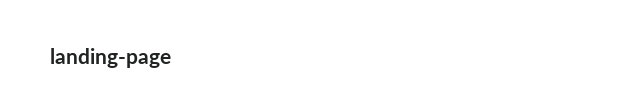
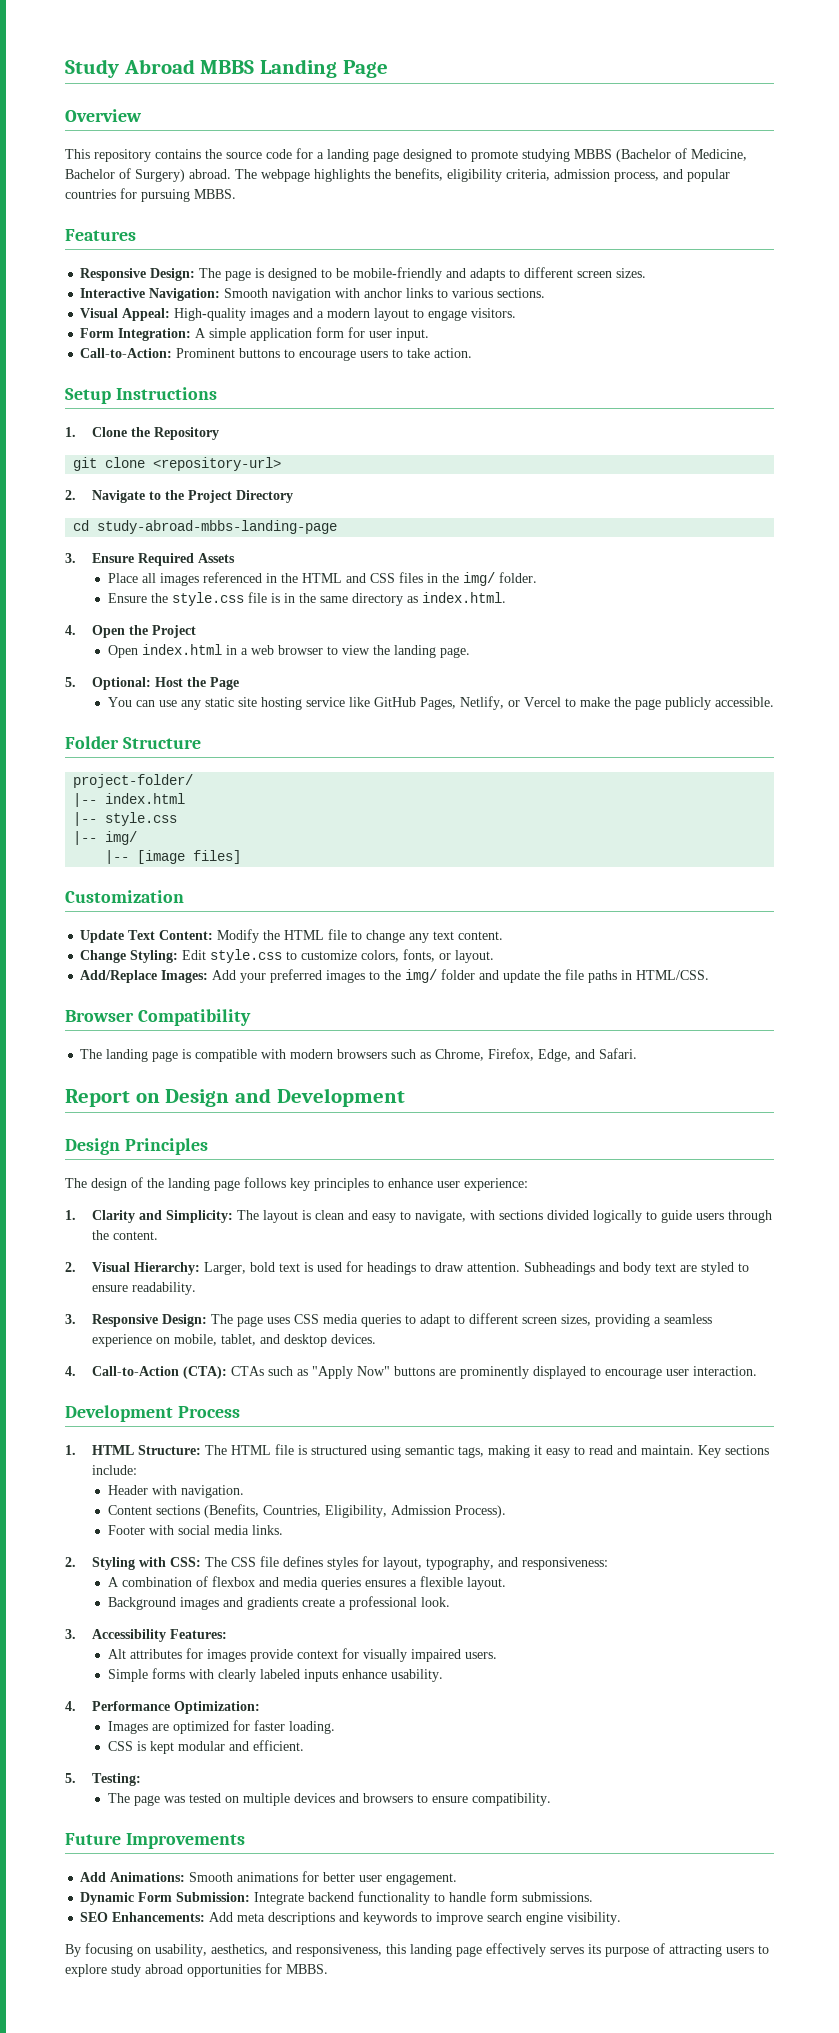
- landing-page
+ Study Abroad MBBS Landing Page
+ Overview
+ This repository contains the source code for a landing page designed to promote studying MBBS (Bachelor of Medicine, Bachelor of Surgery) abroad. The webpage highlights the benefits, eligibility criteria, admission process, and popular countries for pursuing MBBS.
+ Features
+ Responsive Design: The page is designed to be mobile-friendly and adapts to different screen sizes.
+ Interactive Navigation: Smooth navigation with anchor links to various sections.
+ Visual Appeal: High-quality images and a modern layout to engage visitors.
+ Form Integration: A simple application form for user input.
+ Call-to-Action: Prominent buttons to encourage users to take action.
+ Setup Instructions
+ 1. Clone the Repository
+ git clone <repository-url>
+ 2. Navigate to the Project Directory
+ cd study-abroad-mbbs-landing-page
+ 3. Ensure Required Assets
+ Place all images referenced in the HTML and CSS files in the img/ folder.
+ Ensure the style.css file is in the same directory as index.html.
+ 4. Open the Project
+ Open index.html in a web browser to view the landing page.
+ 5. Optional: Host the Page
+ You can use any static site hosting service like GitHub Pages, Netlify, or Vercel to make the page publicly accessible.
+ Folder Structure
+ project-folder/
+ |-- index.html
+ |-- style.css
+ |-- img/
+ |-- [image files]
+ Customization
+ Update Text Content: Modify the HTML file to change any text content.
+ Change Styling: Edit style.css to customize colors, fonts, or layout.
+ Add/Replace Images: Add your preferred images to the img/ folder and update the file paths in HTML/CSS.
+ Browser Compatibility
+ The landing page is compatible with modern browsers such as Chrome, Firefox, Edge, and Safari.
+ Report on Design and Development
+ Design Principles
+ The design of the landing page follows key principles to enhance user experience:
+ 1. Clarity and Simplicity: The layout is clean and easy to navigate, with sections divided logically to guide users through the content.
+ 2. Visual Hierarchy: Larger, bold text is used for headings to draw attention. Subheadings and body text are styled to ensure readability.
+ 3. Responsive Design: The page uses CSS media queries to adapt to different screen sizes, providing a seamless experience on mobile, tablet, and desktop devices.
+ 4. Call-to-Action (CTA): CTAs such as "Apply Now" buttons are prominently displayed to encourage user interaction.
+ Development Process
+ 1. HTML Structure: The HTML file is structured using semantic tags, making it easy to read and maintain. Key sections include:
+ Header with navigation.
+ Content sections (Benefits, Countries, Eligibility, Admission Process).
+ Footer with social media links.
+ 2. Styling with CSS: The CSS file defines styles for layout, typography, and responsiveness:
+ A combination of flexbox and media queries ensures a flexible layout.
+ Background images and gradients create a professional look.
+ 3. Accessibility Features:
+ Alt attributes for images provide context for visually impaired users.
+ Simple forms with clearly labeled inputs enhance usability.
+ 4. Performance Optimization:
+ Images are optimized for faster loading.
+ CSS is kept modular and efficient.
+ 5. Testing:
+ The page was tested on multiple devices and browsers to ensure compatibility.
+ Future Improvements
+ Add Animations: Smooth animations for better user engagement.
+ Dynamic Form Submission: Integrate backend functionality to handle form submissions.
+ SEO Enhancements: Add meta descriptions and keywords to improve search engine visibility.
+ By focusing on usability, aesthetics, and responsiveness, this landing page effectively serves its purpose of attracting users to explore study abroad opportunities for MBBS.

